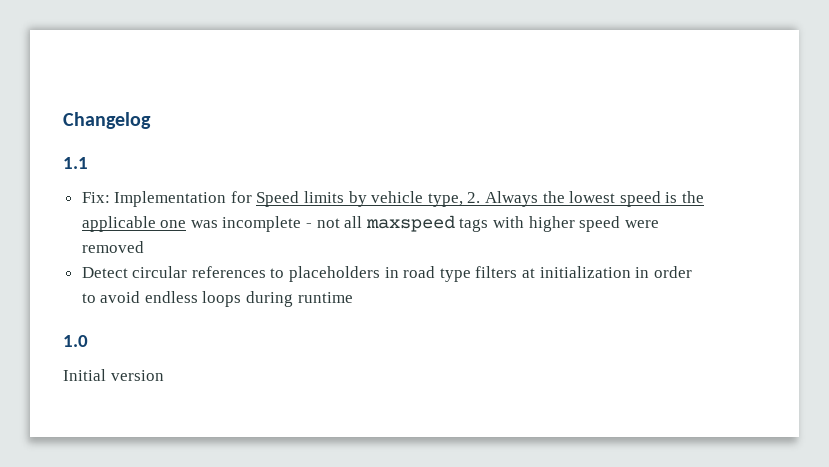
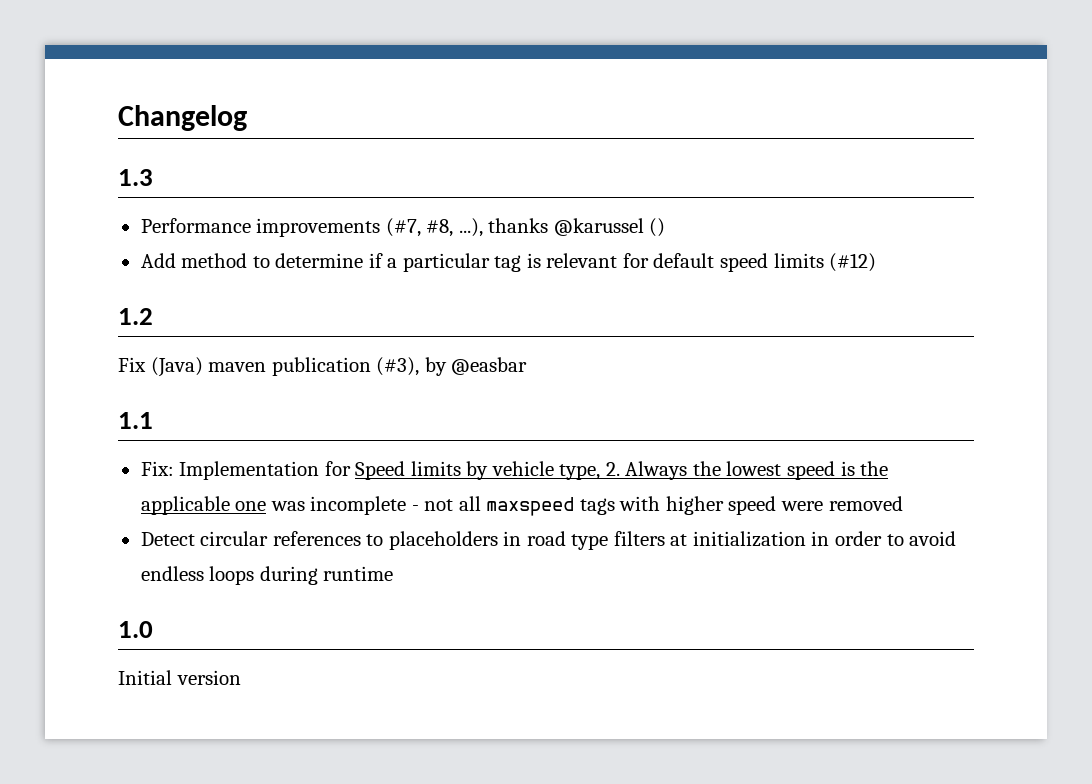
+ 1.3
+ Performance improvements (#7, #8, ...), thanks @karussel ()
+ Add method to determine if a particular tag is relevant for default speed limits (#12)
+ 1.2
+ Fix (Java) maven publication (#3), by @easbar

